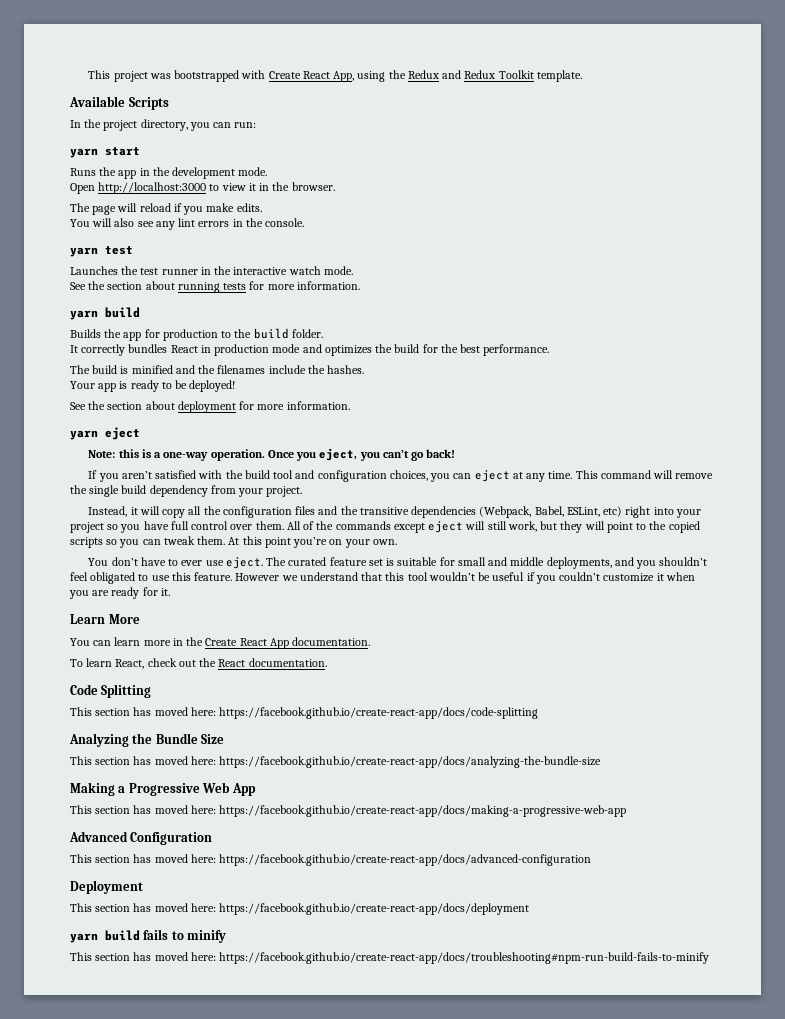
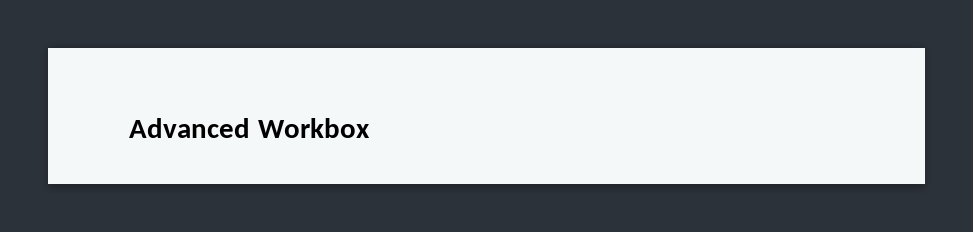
- This project was bootstrapped with Create React App, using the Redux and Redux Toolkit template.
- Available Scripts
- In the project directory, you can run:
- yarn start
- Runs the app in the development mode.
- Open http://localhost:3000 to view it in the browser.
- The page will reload if you make edits.
- You will also see any lint errors in the console.
- yarn test
- Launches the test runner in the interactive watch mode.
- See the section about running tests for more information.
- yarn build
- Builds the app for production to the build folder.
- It correctly bundles React in production mode and optimizes the build for the best performance.
- The build is minified and the filenames include the hashes.
- Your app is ready to be deployed!
- See the section about deployment for more information.
- yarn eject
- Note: this is a one-way operation. Once you eject, you can’t go back!
- If you aren’t satisfied with the build tool and configuration choices, you can eject at any time. This command will remove the single build dependency from your project.
- Instead, it will copy all the configuration files and the transitive dependencies (Webpack, Babel, ESLint, etc) right into your project so you have full control over them. All of the commands except eject will still work, but they will point to the copied scripts so you can tweak them. At this point you’re on your own.
- You don’t have to ever use eject. The curated feature set is suitable for small and middle deployments, and you shouldn’t feel obligated to use this feature. However we understand that this tool wouldn’t be useful if you couldn’t customize it when you are ready for it.
- Learn More
- You can learn more in the Create React App documentation.
- To learn React, check out the React documentation.
- Code Splitting
- This section has moved here: https://facebook.github.io/create-react-app/docs/code-splitting
- Analyzing the Bundle Size
- This section has moved here: https://facebook.github.io/create-react-app/docs/analyzing-the-bundle-size
- Making a Progressive Web App
- This section has moved here: https://facebook.github.io/create-react-app/docs/making-a-progressive-web-app
- Advanced Configuration
- This section has moved here: https://facebook.github.io/create-react-app/docs/advanced-configuration
- Deployment
- This section has moved here: https://facebook.github.io/create-react-app/docs/deployment
- yarn build fails to minify
- This section has moved here: https://facebook.github.io/create-react-app/docs/troubleshooting#npm-run-build-fails-to-minify
+ Advanced Workbox

